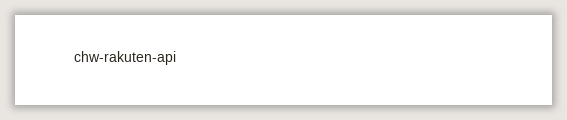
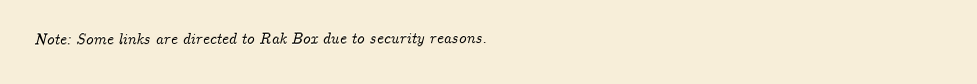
- chw-rakuten-api
+ Note: Some links are directed to Rak Box due to security reasons.

